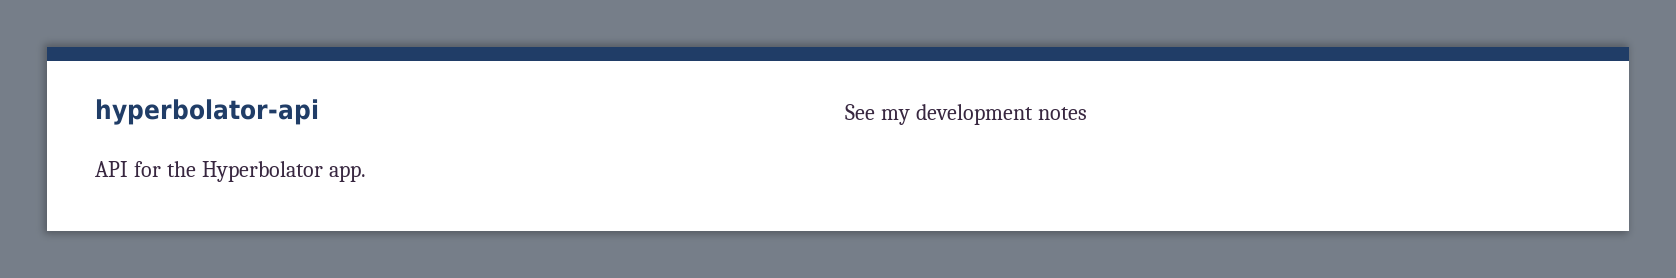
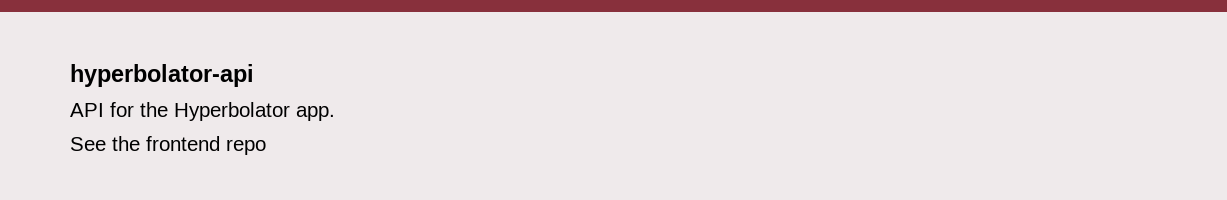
- See my development notes
+ See the frontend repo

